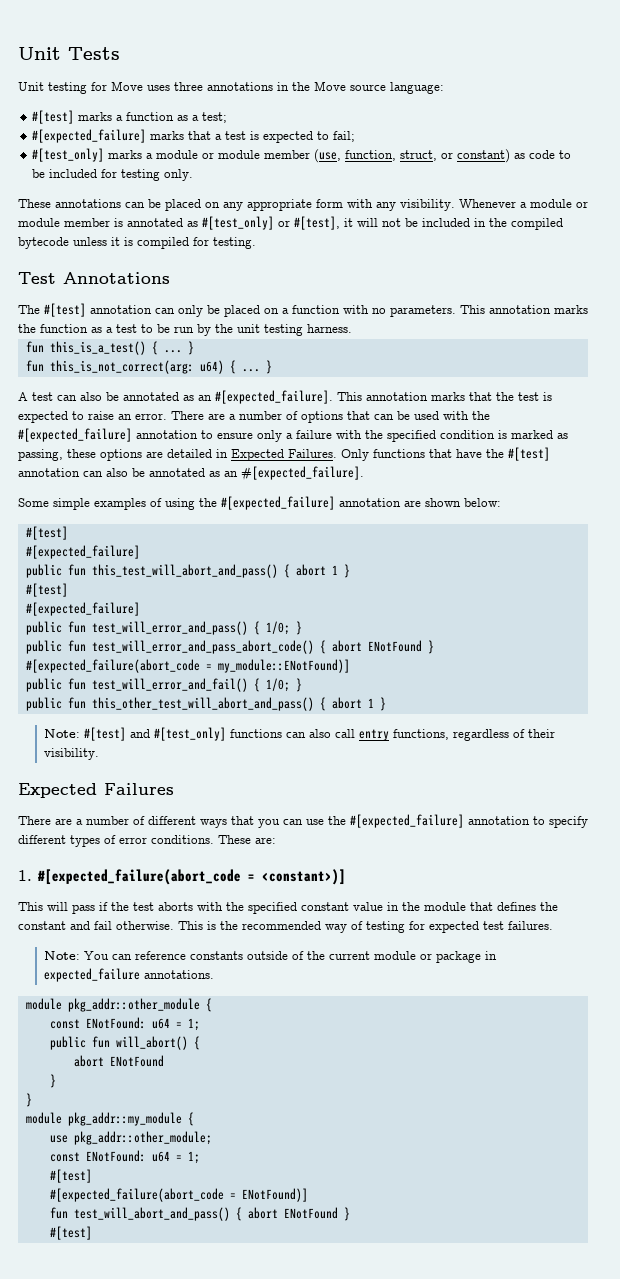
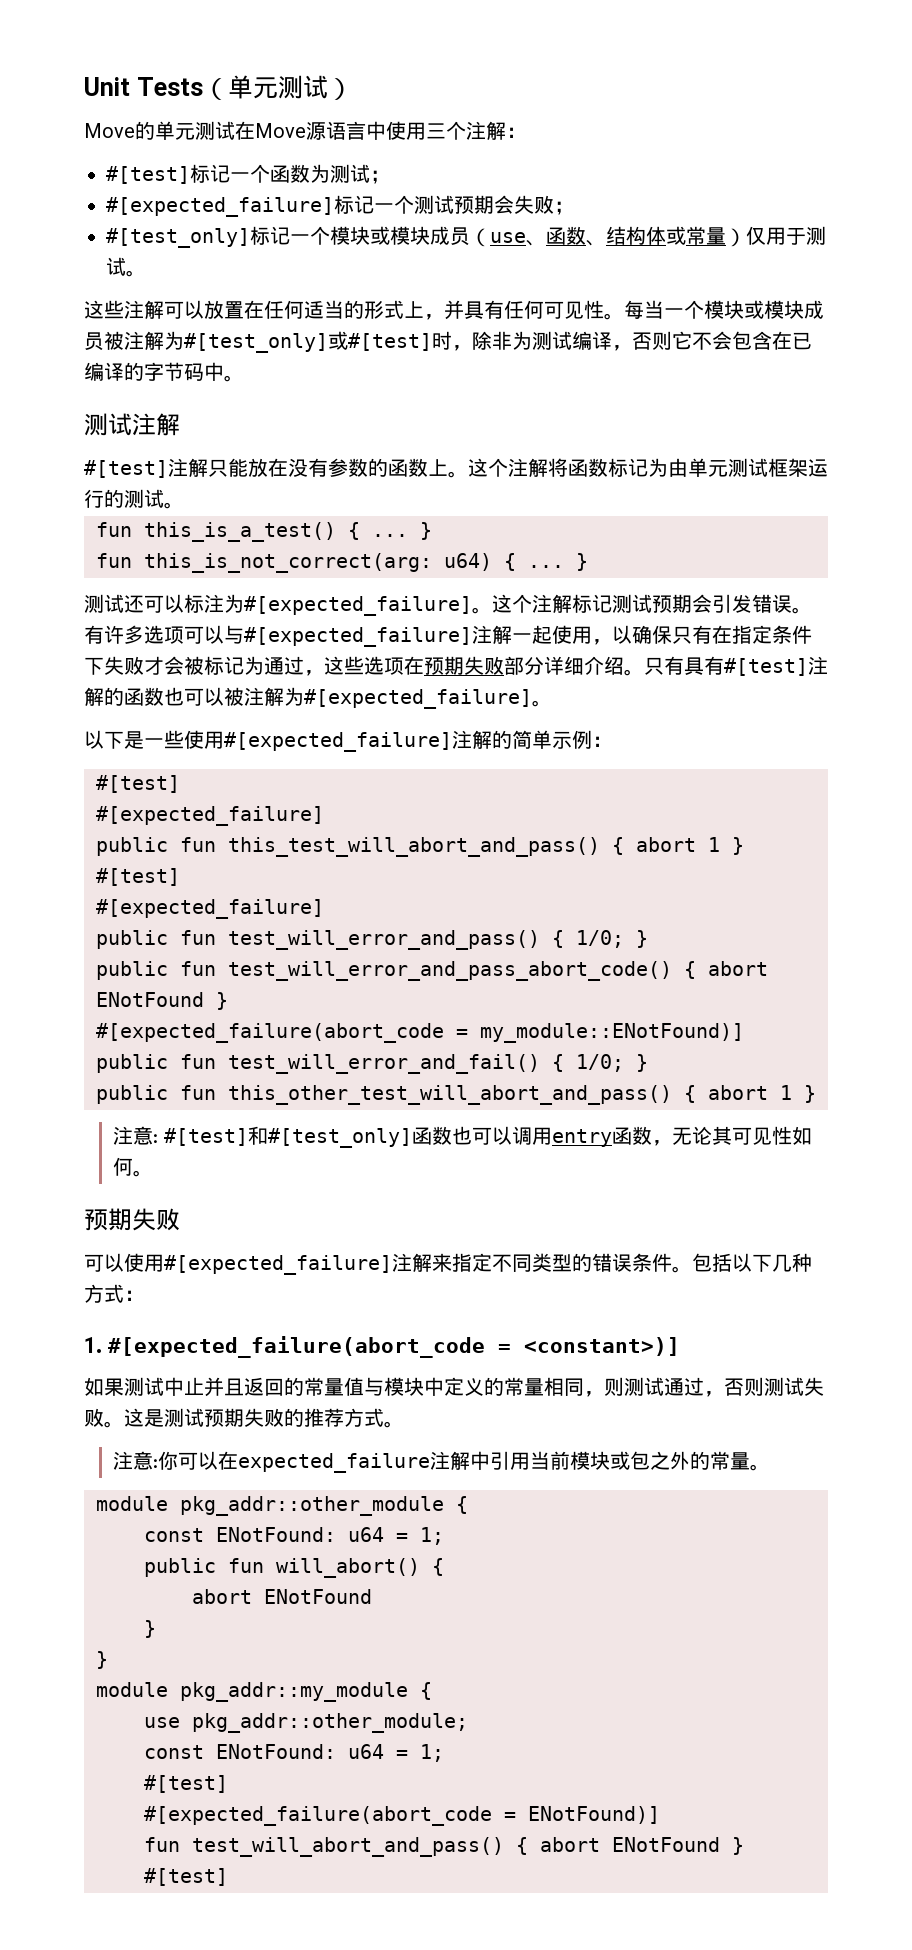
- Unit Tests
- Unit testing for Move uses three annotations in the Move source language:
- #[test] marks a function as a test;
- #[expected_failure] marks that a test is expected to fail;
- #[test_only] marks a module or module member (use, function, struct, or constant) as code to be included for testing only.
- These annotations can be placed on any appropriate form with any visibility. Whenever a module or module member is annotated as #[test_only] or #[test], it will not be included in the compiled bytecode unless it is compiled for testing.
- Test Annotations
- The #[test] annotation can only be placed on a function with no parameters. This annotation marks the function as a test to be run by the unit testing harness.
+ Unit Tests（单元测试）
+ Move的单元测试在Move源语言中使用三个注解：
+ #[test]标记一个函数为测试；
+ #[expected_failure]标记一个测试预期会失败；
+ #[test_only]标记一个模块或模块成员（use、函数、结构体或常量）仅用于测试。
+ 这些注解可以放置在任何适当的形式上，并具有任何可见性。每当一个模块或模块成员被注解为#[test_only]或#[test]时，除非为测试编译，否则它不会包含在已编译的字节码中。
+ 测试注解
+ #[test]注解只能放在没有参数的函数上。这个注解将函数标记为由单元测试框架运行的测试。
- A test can also be annotated as an #[expected_failure]. This annotation marks that the test is expected to raise an error. There are a number of options that can be used with the #[expected_failure] annotation to ensure only a failure with the specified condition is marked as passing, these options are detailed in Expected Failures. Only functions that have the #[test] annotation can also be annotated as an #[expected_failure].
- Some simple examples of using the #[expected_failure] annotation are shown below:
+ 测试还可以标注为#[expected_failure]。这个注解标记测试预期会引发错误。有许多选项可以与#[expected_failure]注解一起使用，以确保只有在指定条件下失败才会被标记为通过，这些选项在预期失败部分详细介绍。只有具有#[test]注解的函数也可以被注解为#[expected_failure]。
+ 以下是一些使用#[expected_failure]注解的简单示例：
- Note: #[test] and #[test_only] functions can also call entry functions, regardless of their visibility.
- Expected Failures
- There are a number of different ways that you can use the #[expected_failure] annotation to specify different types of error conditions. These are:
+ 注意: #[test]和#[test_only]函数也可以调用entry函数，无论其可见性如何。
+ 预期失败
+ 可以使用#[expected_failure]注解来指定不同类型的错误条件。包括以下几种方式：
  1. #[expected_failure(abort_code = <constant>)]
- This will pass if the test aborts with the specified constant value in the module that defines the constant and fail otherwise. This is the recommended way of testing for expected test failures.
- Note: You can reference constants outside of the current module or package in expected_failure annotations.
+ 如果测试中止并且返回的常量值与模块中定义的常量相同，则测试通过，否则测试失败。这是测试预期失败的推荐方式。
+ 注意:你可以在expected_failure注解中引用当前模块或包之外的常量。

